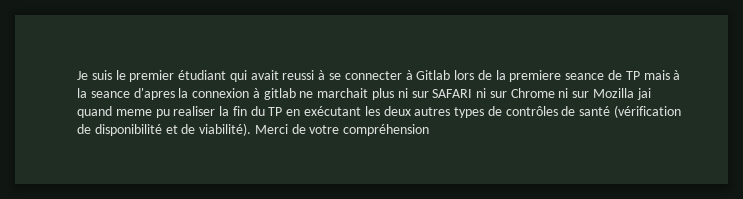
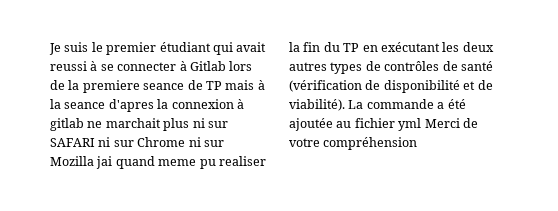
- Merci de votre compréhension
+ La commande a été ajoutée au fichier yml Merci de votre compréhension

